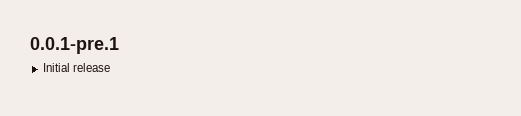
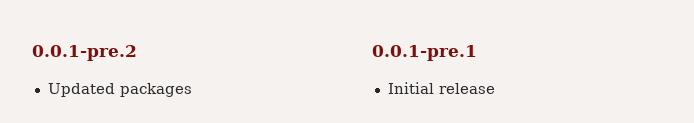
+ 0.0.1-pre.2
+ Updated packages

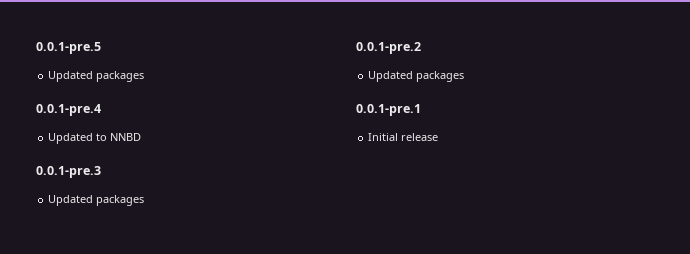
+ 0.0.1-pre.5
+ Updated packages
+ 0.0.1-pre.4
+ Updated to NNBD
+ 0.0.1-pre.3
+ Updated packages

